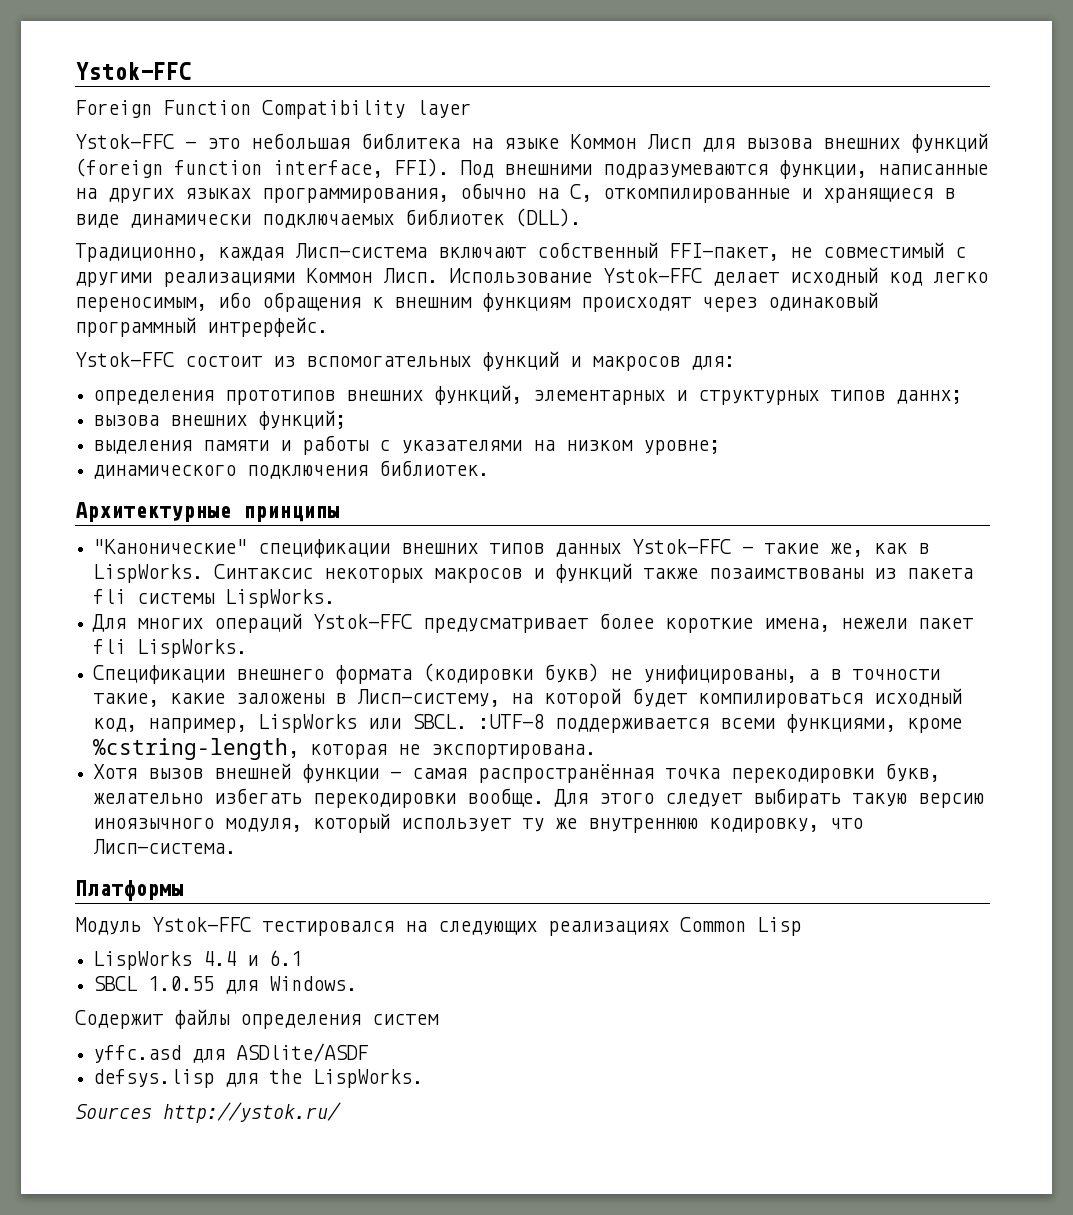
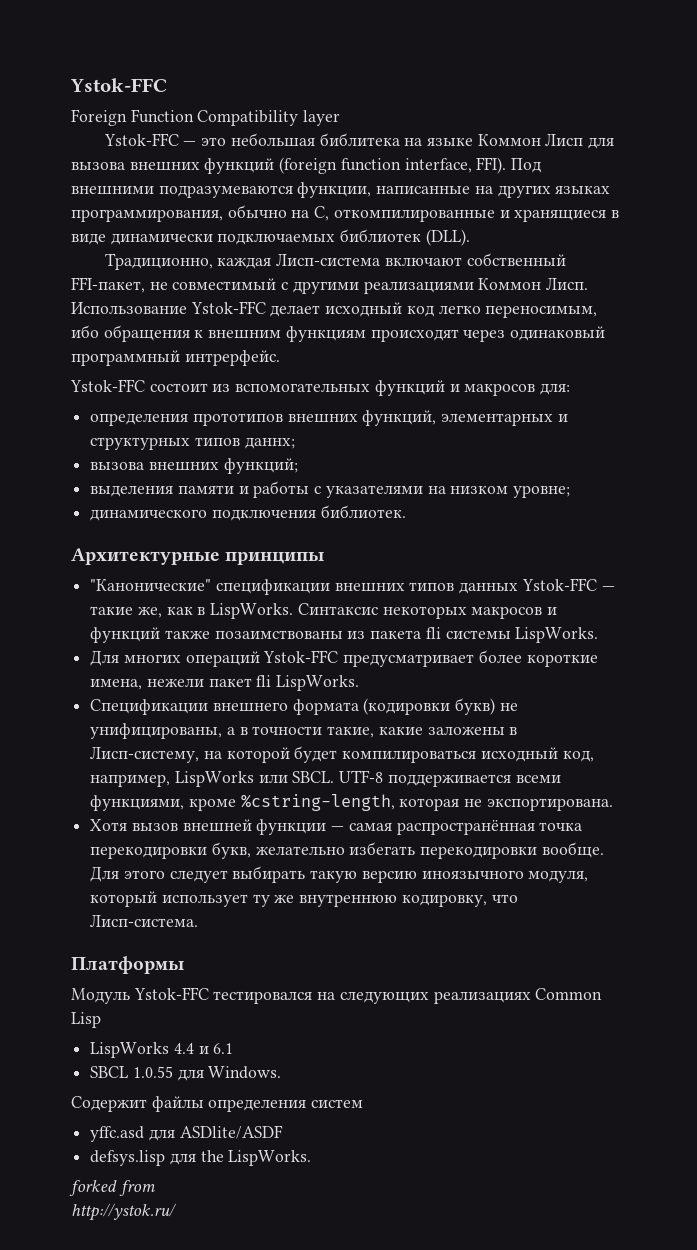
- Спецификации внешнего формата (кодировки букв) не унифицированы, а в точности такие, какие заложены в Лисп-систему, на которой будет компилироваться исходный код, например, LispWorks или SBCL. :UTF-8 поддерживается всеми функциями, кроме %cstring-length, которая не экспортирована.
+ Спецификации внешнего формата (кодировки букв) не унифицированы, а в точности такие, какие заложены в Лисп-систему, на которой будет компилироваться исходный код, например, LispWorks или SBCL. UTF-8 поддерживается всеми функциями, кроме %cstring-length, которая не экспортирована.
- Sources http://ystok.ru/
+ forked from
+ http://ystok.ru/

